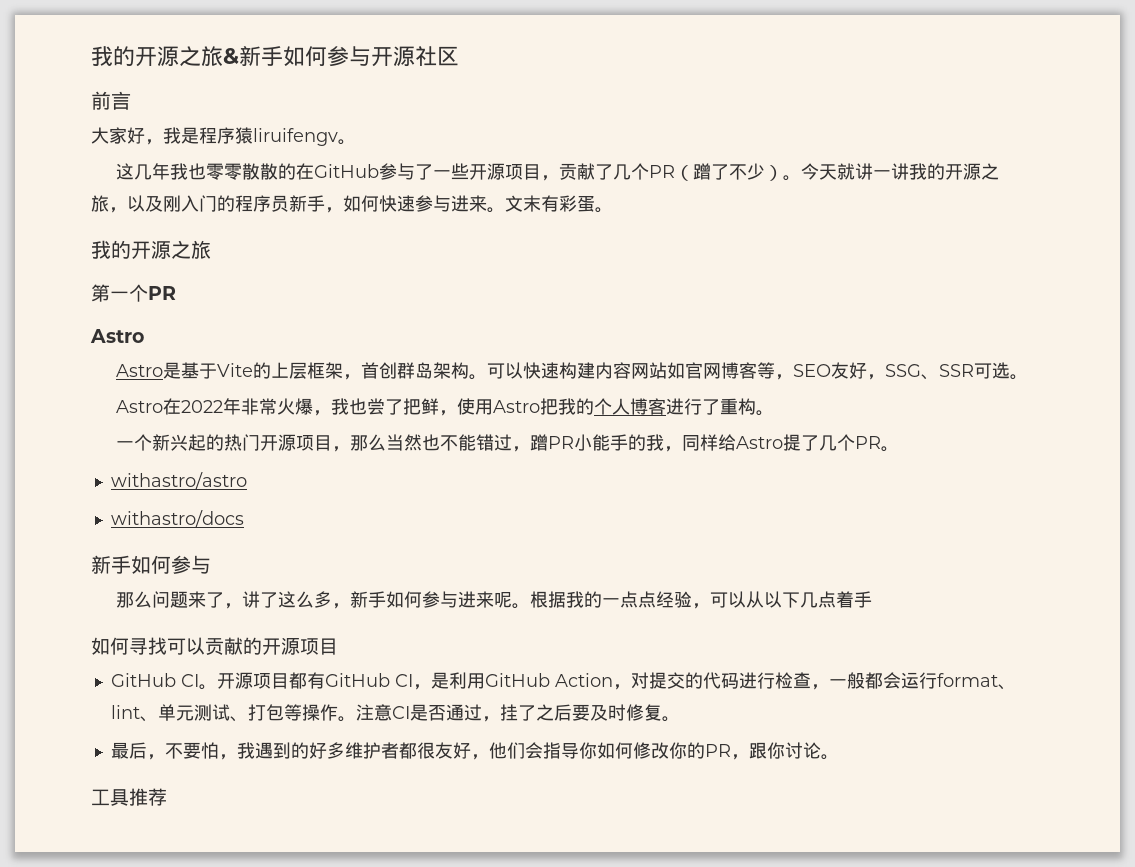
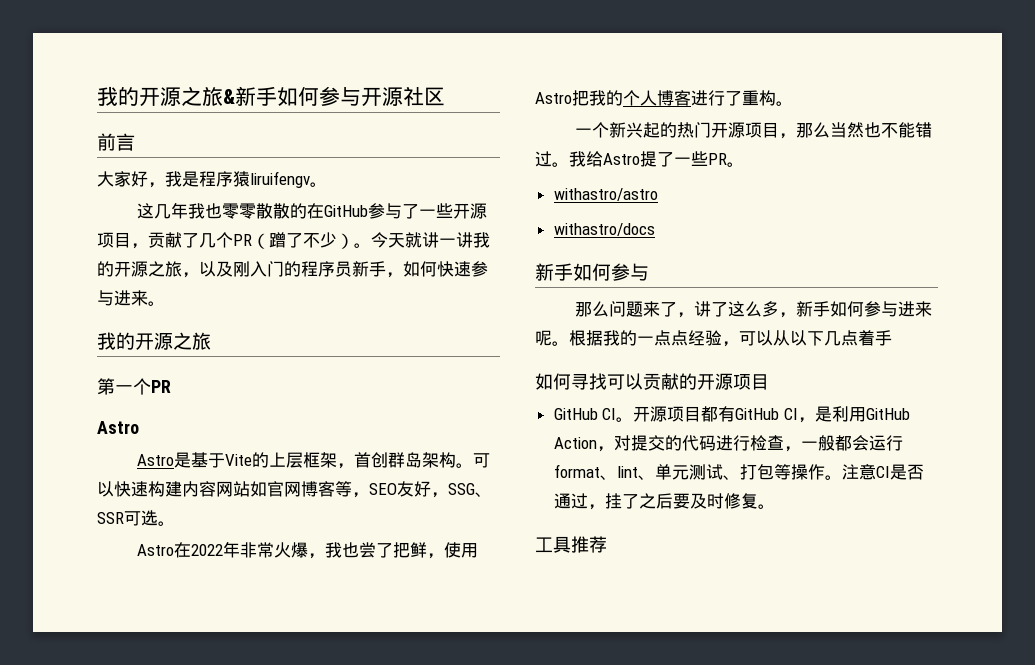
- 文末有彩蛋。
- 一个新兴起的热门开源项目，那么当然也不能错过，蹭PR小能手的我，同样给Astro提了几个PR。
+ 一个新兴起的热门开源项目，那么当然也不能错过。我给Astro提了一些PR。
- 最后，不要怕，我遇到的好多维护者都很友好，他们会指导你如何修改你的PR，跟你讨论。

